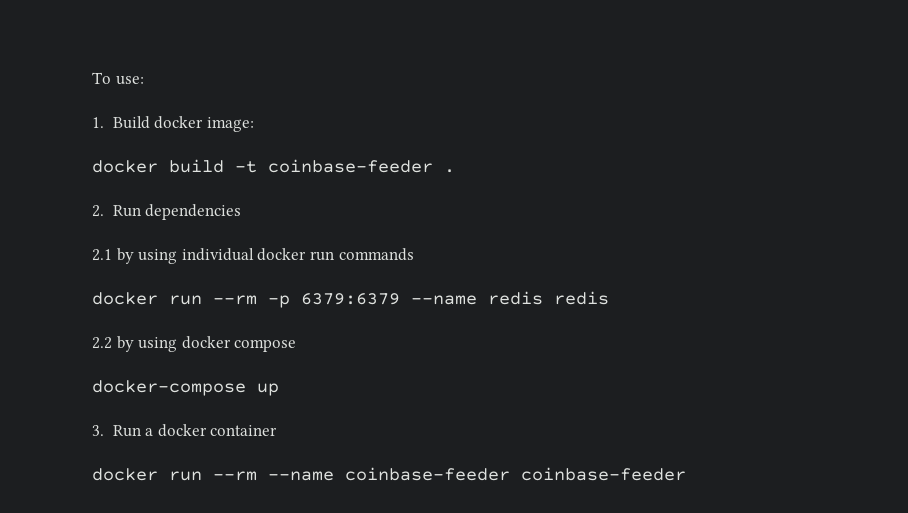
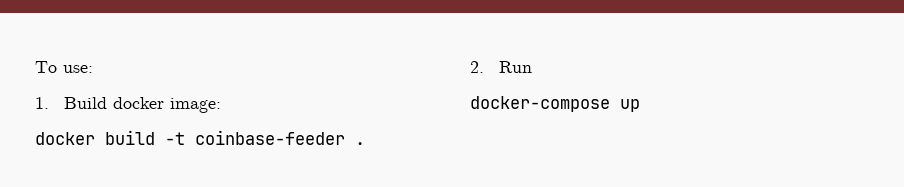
- 2. Run dependencies
- 2.1 by using individual docker run commands
- docker run --rm -p 6379:6379 --name redis redis
- 2.2 by using docker compose
+ 2. Run
  docker-compose up
- 3. Run a docker container
- docker run --rm --name coinbase-feeder coinbase-feeder

